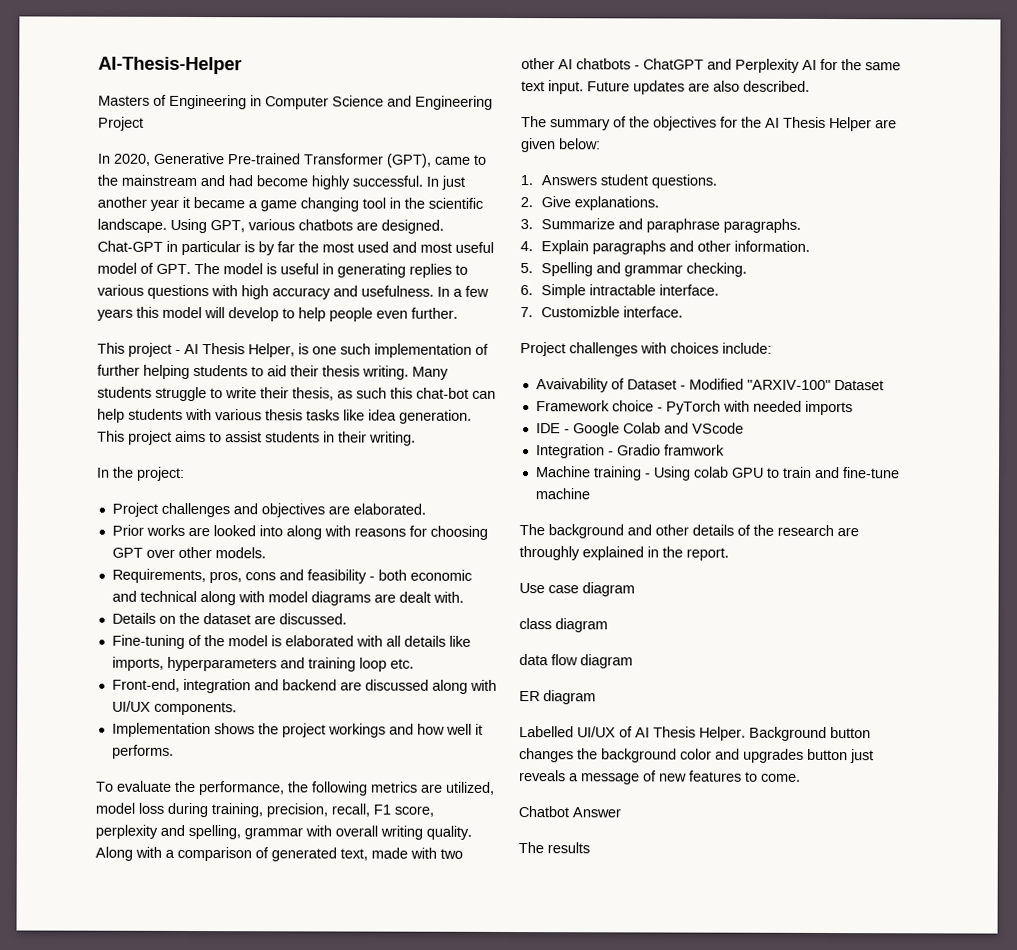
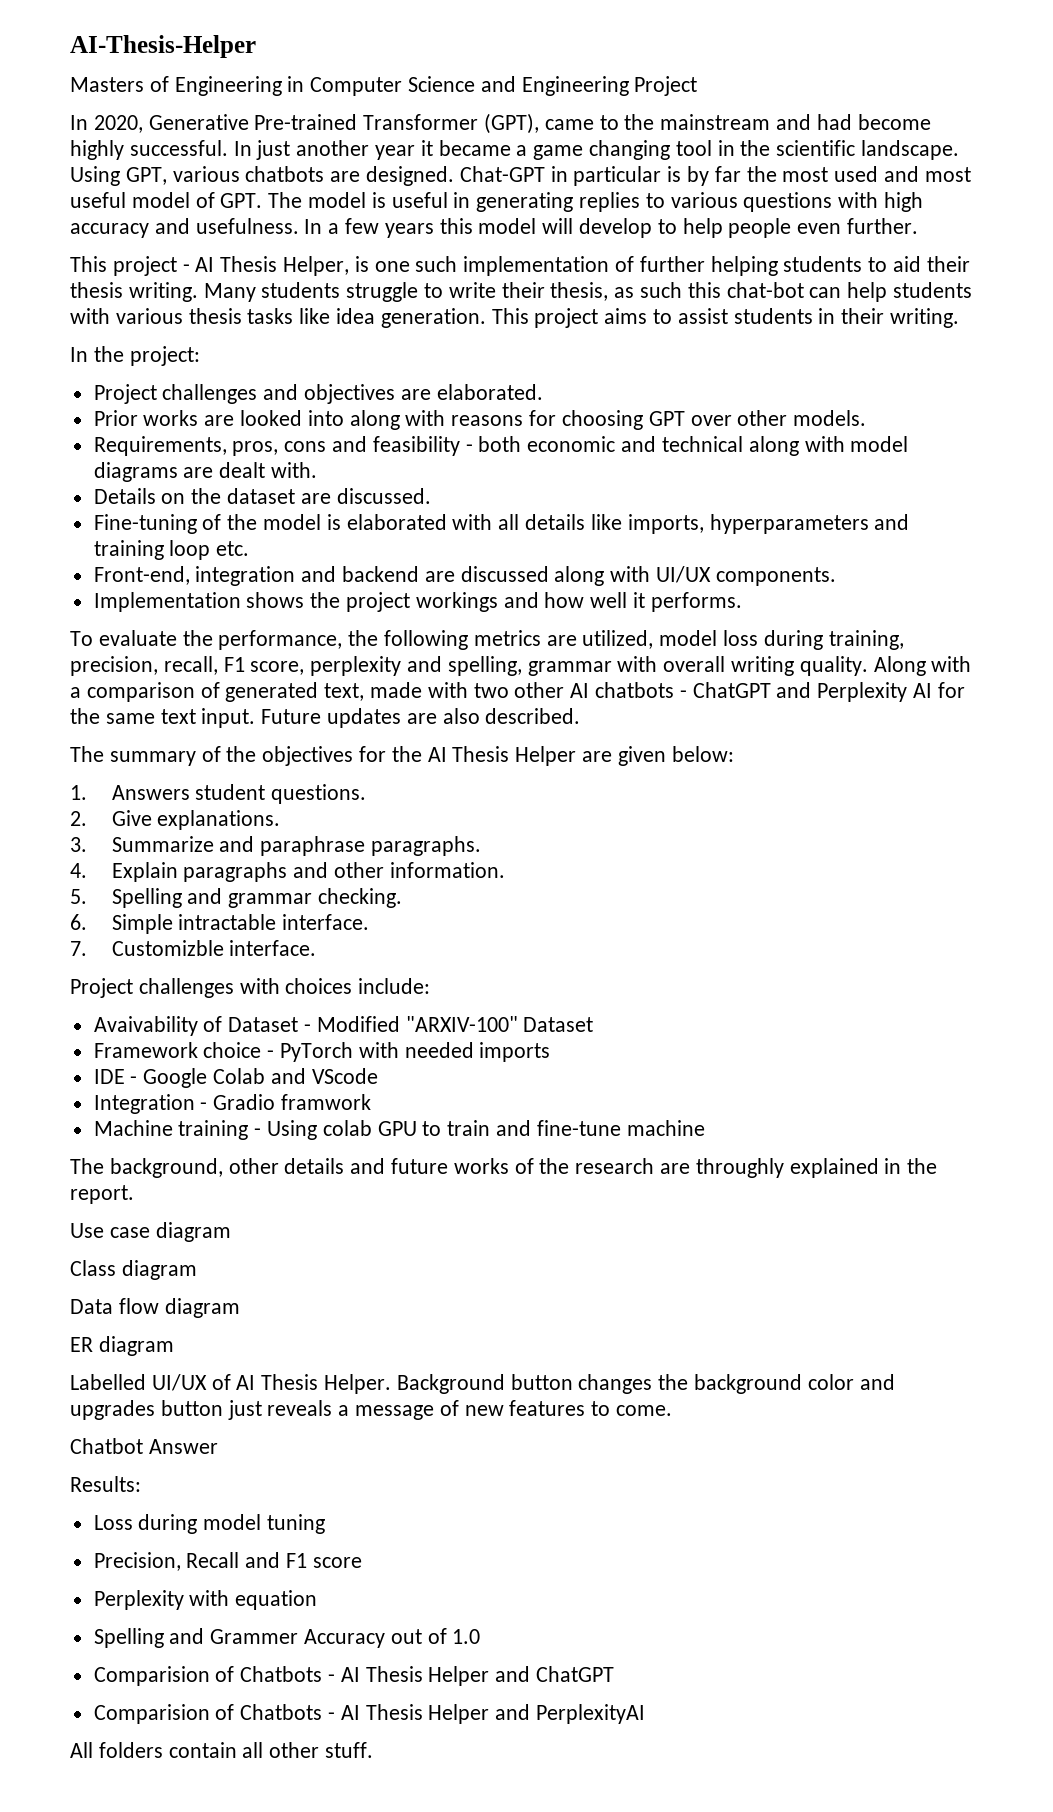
- The background and other details of the research are throughly explained in the report.
+ The background, other details and future works of the research are throughly explained in the report.
- class diagram
- data flow diagram
+ Class diagram
+ Data flow diagram
- The results
+ Results:
+ Loss during model tuning
+ Precision, Recall and F1 score
+ Perplexity with equation
+ Spelling and Grammer Accuracy out of 1.0
+ Comparision of Chatbots - AI Thesis Helper and ChatGPT
+ Comparision of Chatbots - AI Thesis Helper and PerplexityAI
+ All folders contain all other stuff.

